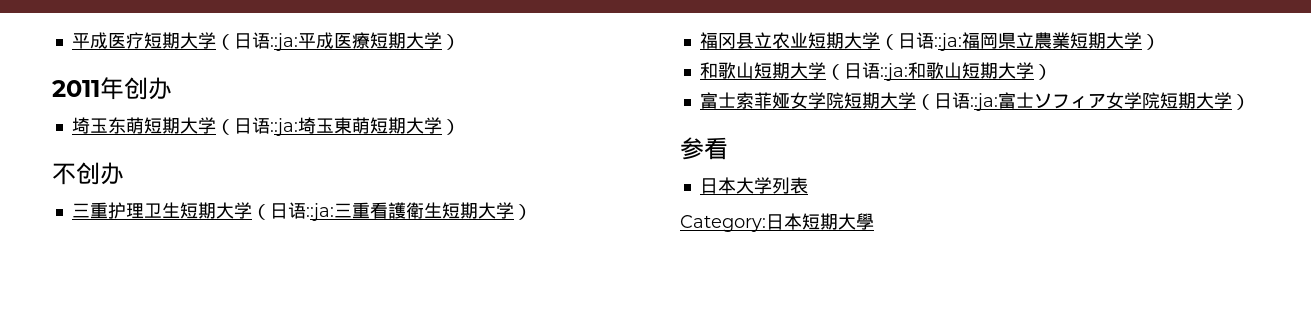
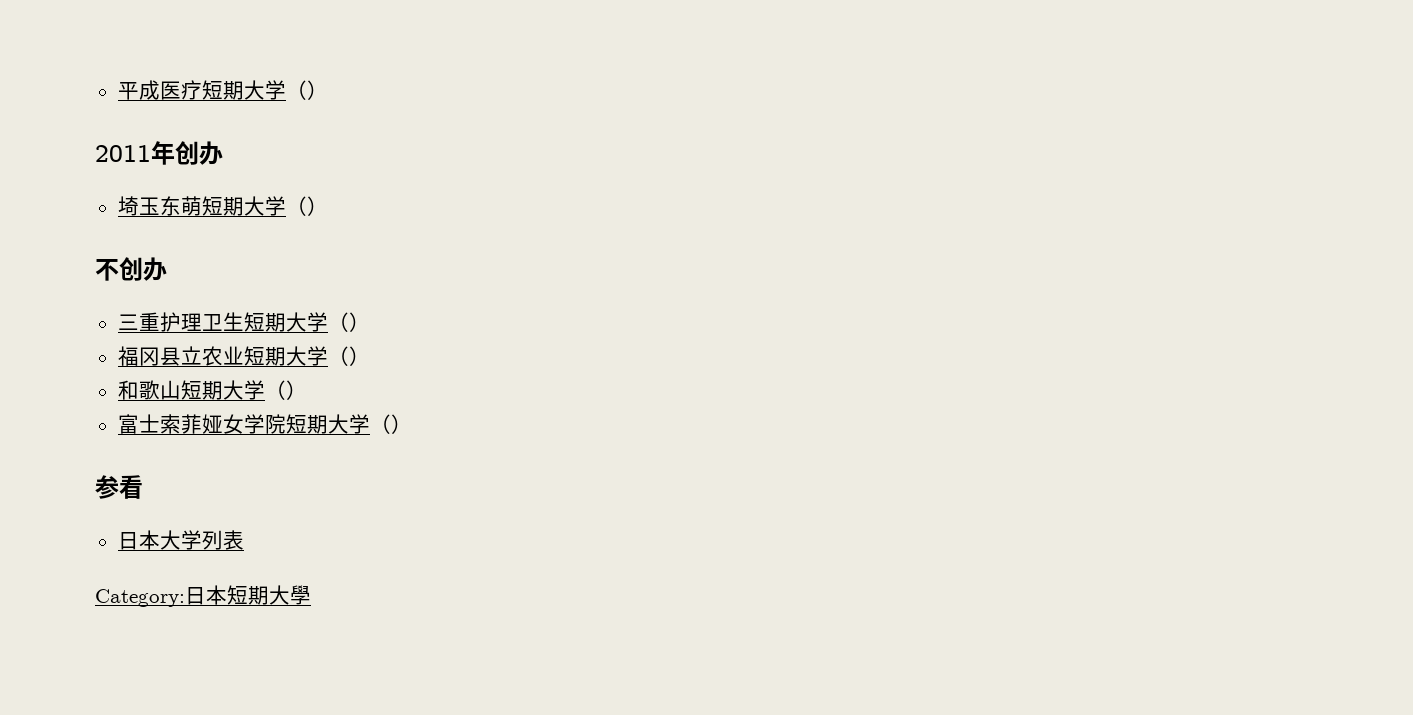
- 平成医疗短期大学（日语::ja:平成医療短期大学）
+ 平成医疗短期大学（）
- 埼玉东萌短期大学（日语::ja:埼玉東萌短期大学）
+ 埼玉东萌短期大学（）
- 三重护理卫生短期大学（日语::ja:三重看護衛生短期大学）
+ 三重护理卫生短期大学（）
- 福冈县立农业短期大学（日语::ja:福岡県立農業短期大学）
+ 福冈县立农业短期大学（）
- 和歌山短期大学（日语::ja:和歌山短期大学）
+ 和歌山短期大学（）
- 富士索菲娅女学院短期大学（日语::ja:富士ソフィア女学院短期大学）
+ 富士索菲娅女学院短期大学（）

